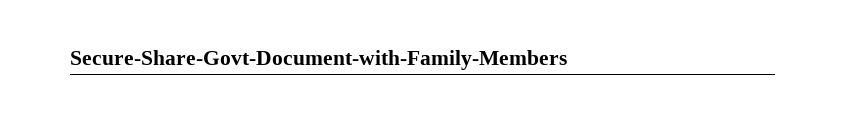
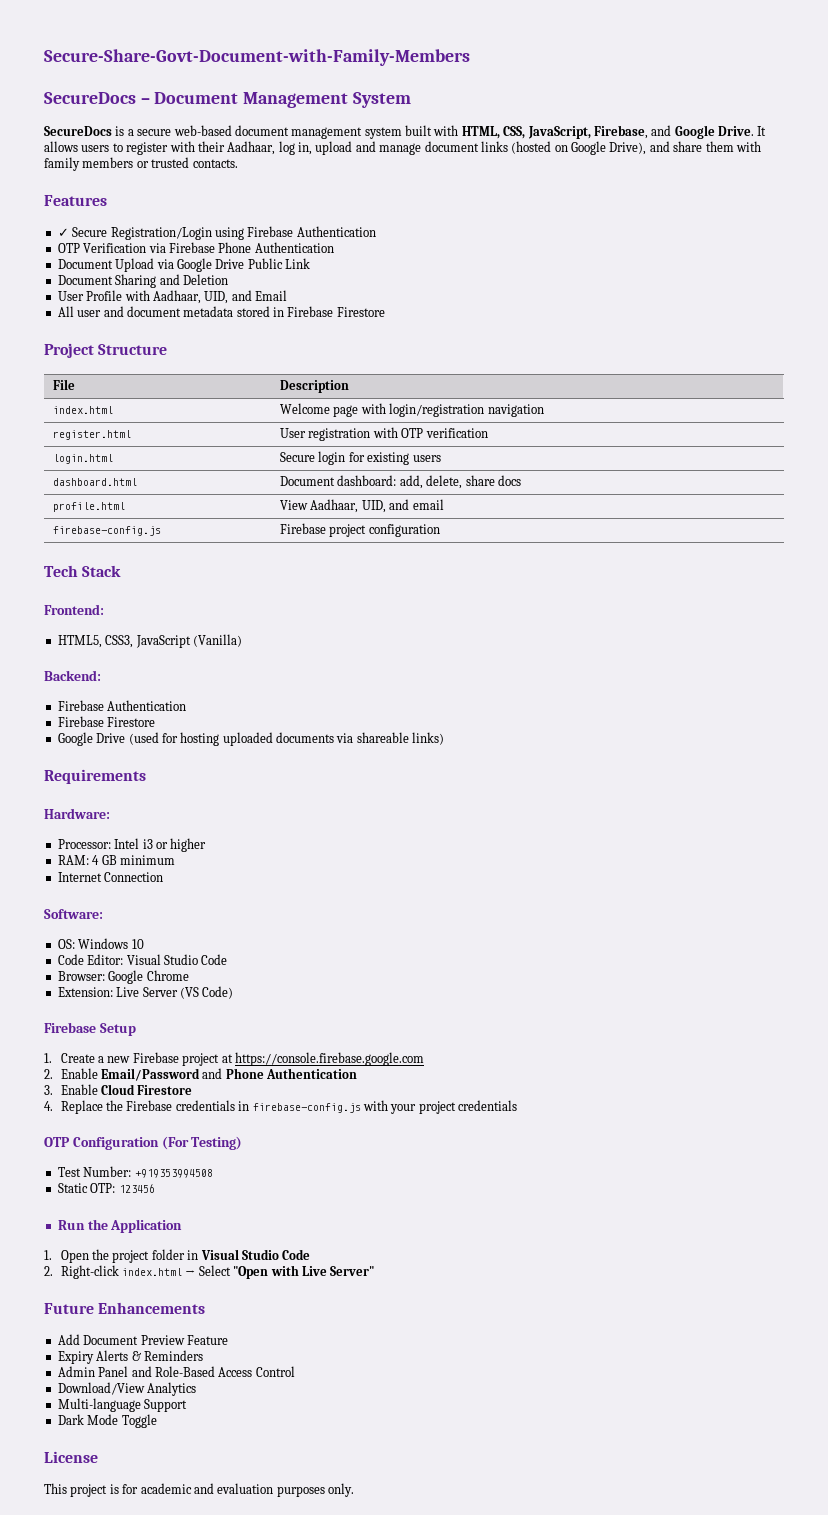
+ SecureDocs – Document Management System
+ SecureDocs is a secure web-based document management system built with HTML, CSS, JavaScript, Firebase, and Google Drive. It allows users to register with their Aadhaar, log in, upload and manage document links (hosted on Google Drive), and share them with family members or trusted contacts.
+ Features
+ ✓ Secure Registration/Login using Firebase Authentication
+ OTP Verification via Firebase Phone Authentication
+ Document Upload via Google Drive Public Link
+ Document Sharing and Deletion
+ User Profile with Aadhaar, UID, and Email
+ All user and document metadata stored in Firebase Firestore
+ Project Structure
+ File | Description
+ index.html | Welcome page with login/registration navigation
+ register.html | User registration with OTP verification
+ login.html | Secure login for existing users
+ dashboard.html | Document dashboard: add, delete, share docs
+ profile.html | View Aadhaar, UID, and email
+ firebase-config.js | Firebase project configuration
+ Tech Stack
+ Frontend:
+ HTML5, CSS3, JavaScript (Vanilla)
+ Backend:
+ Firebase Authentication
+ Firebase Firestore
+ Google Drive (used for hosting uploaded documents via shareable links)
+ Requirements
+ Hardware:
+ Processor: Intel i3 or higher
+ RAM: 4 GB minimum
+ Internet Connection
+ Software:
+ OS: Windows 10
+ Code Editor: Visual Studio Code
+ Browser: Google Chrome
+ Extension: Live Server (VS Code)
+ Firebase Setup
+ 1. Create a new Firebase project at https://console.firebase.google.com
+ 2. Enable Email/Password and Phone Authentication
+ 3. Enable Cloud Firestore
+ 4. Replace the Firebase credentials in firebase-config.js with your project credentials
+ OTP Configuration (For Testing)
+ Test Number: +919353994508
+ Static OTP: 123456
+ Run the Application
+ 1. Open the project folder in Visual Studio Code
+ 2. Right-click index.html → Select "Open with Live Server"
+ Future Enhancements
+ Add Document Preview Feature
+ Expiry Alerts & Reminders
+ Admin Panel and Role-Based Access Control
+ Download/View Analytics
+ Multi-language Support
+ Dark Mode Toggle
+ License
+ This project is for academic and evaluation purposes only.

